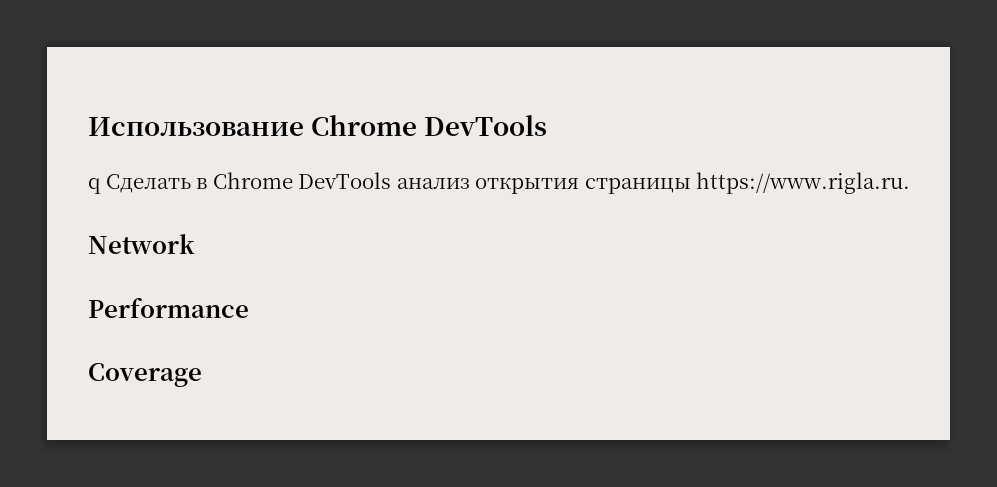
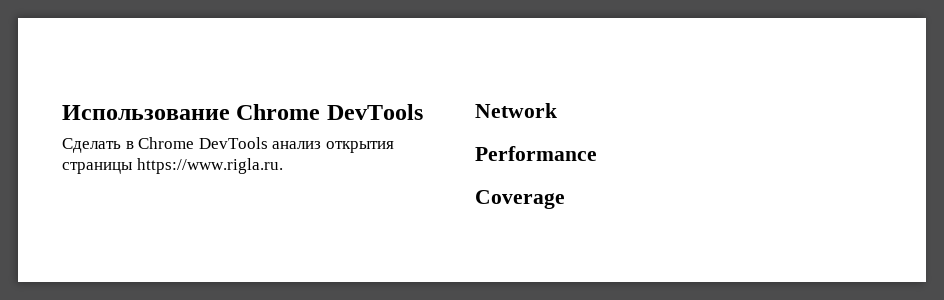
- q Сделать в Chrome DevTools анализ открытия страницы https://www.rigla.ru.
+ Сделать в Chrome DevTools анализ открытия страницы https://www.rigla.ru.

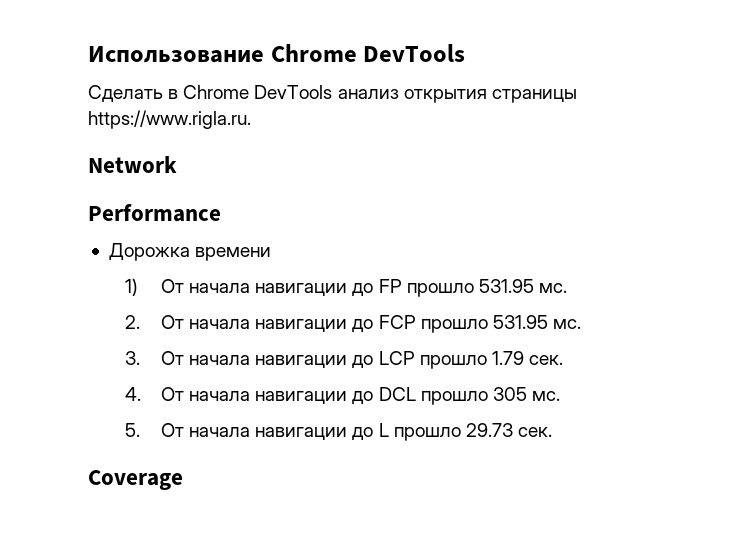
+ Дорожка времени
+ 1) От начала навигации до FP прошло 531.95 мс.
+ 2. От начала навигации до FCP прошло 531.95 мс.
+ 3. От начала навигации до LCP прошло 1.79 сек.
+ 4. От начала навигации до DCL прошло 305 мс.
+ 5. От начала навигации до L прошло 29.73 сек.

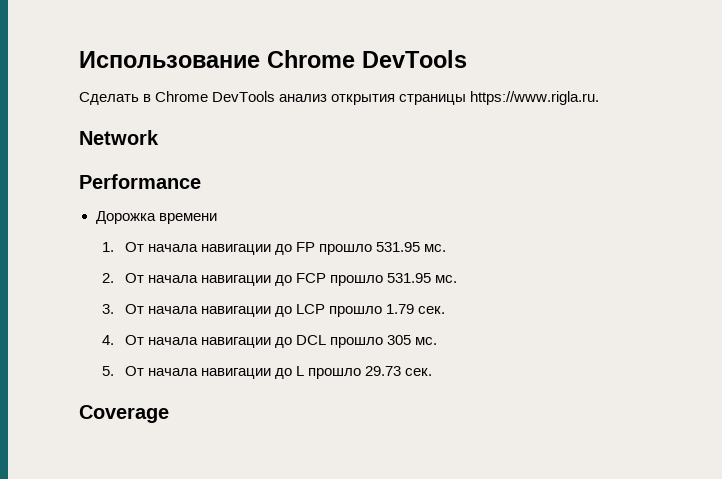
- 1) От начала навигации до FP прошло 531.95 мс.
+ 1. От начала навигации до FP прошло 531.95 мс.

